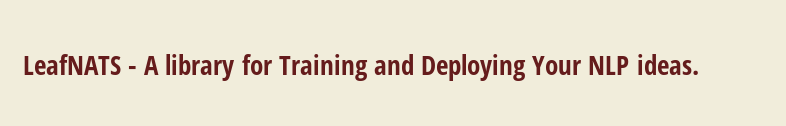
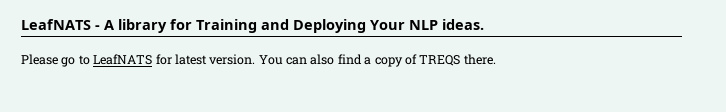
+ Please go to LeafNATS for latest version. You can also find a copy of TREQS there.

